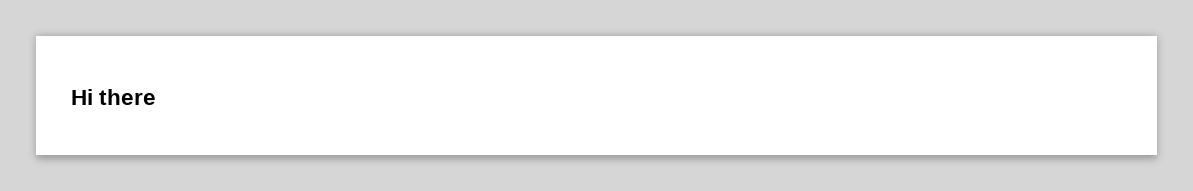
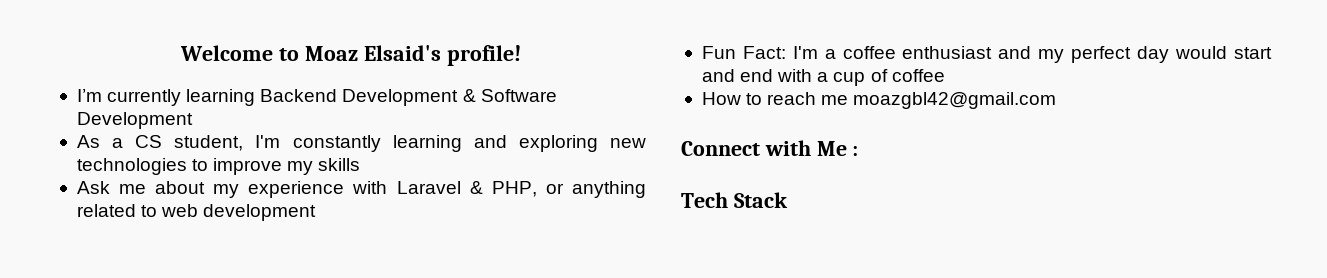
- Hi there
+ Welcome to Moaz Elsaid's profile!
+ I’m currently learning Backend Development & Software Development
+ As a CS student, I'm constantly learning and exploring new technologies to improve my skills
+ Ask me about my experience with Laravel & PHP, or anything related to web development
+ Fun Fact: I'm a coffee enthusiast and my perfect day would start and end with a cup of coffee
+ How to reach me moazgbl42@gmail.com
+ Connect with Me :
+ Tech Stack

